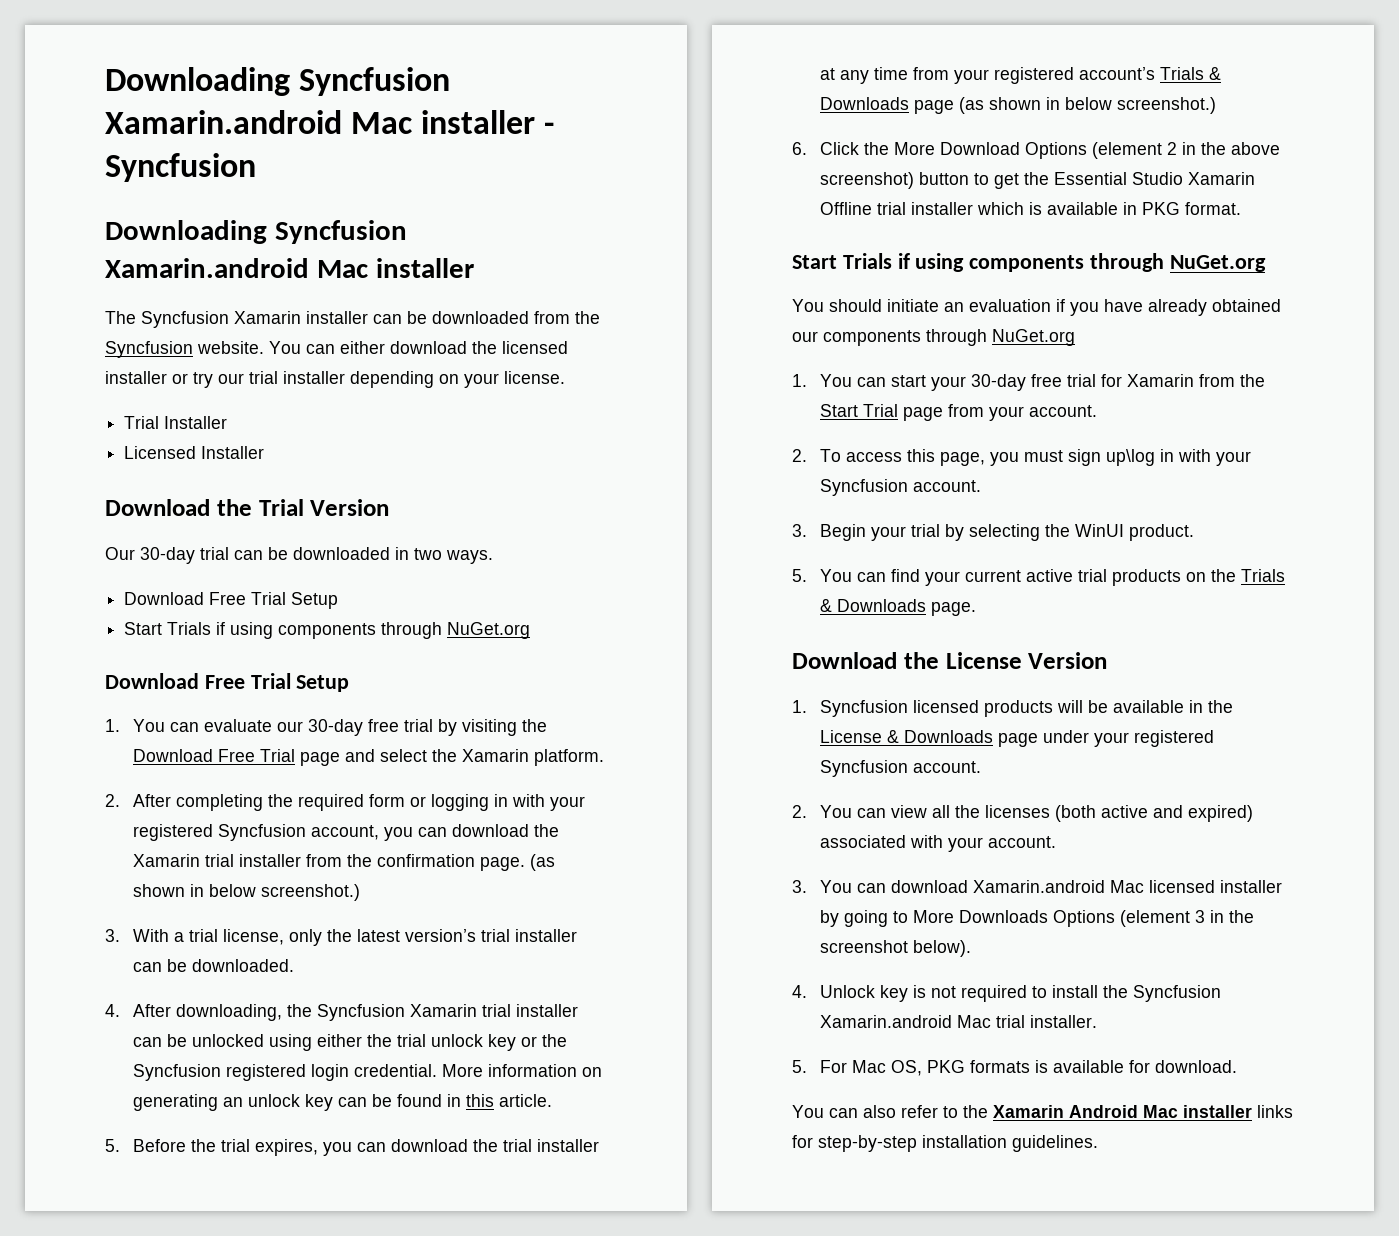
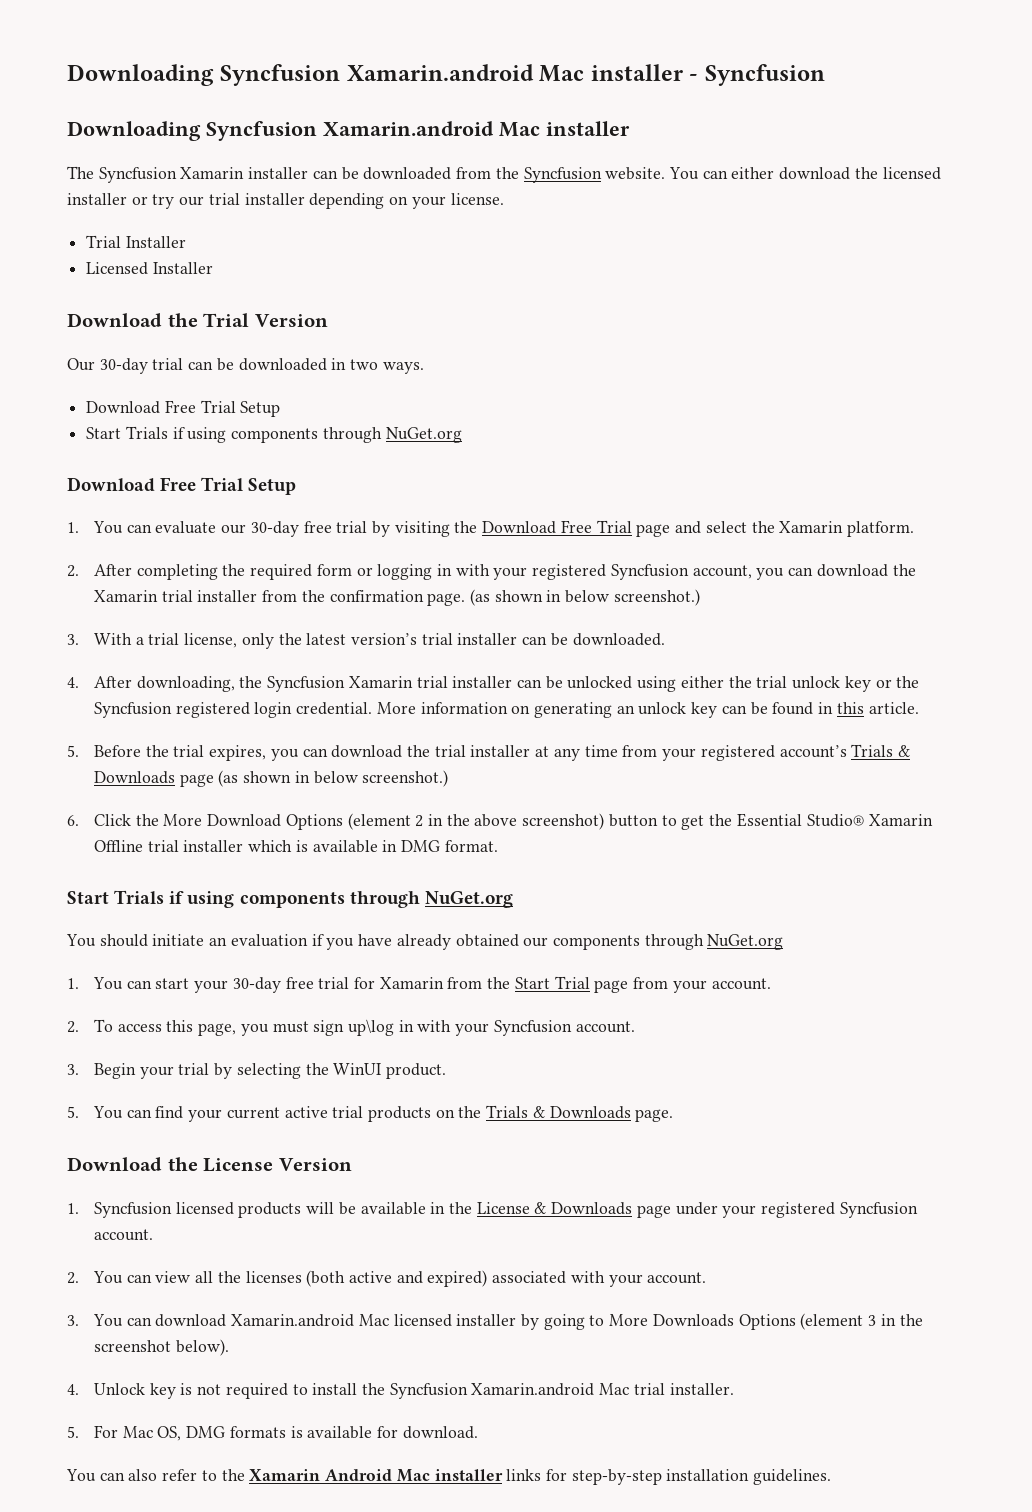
- 6. Click the More Download Options (element 2 in the above screenshot) button to get the Essential Studio Xamarin Offline trial installer which is available in PKG format.
+ 6. Click the More Download Options (element 2 in the above screenshot) button to get the Essential Studio® Xamarin Offline trial installer which is available in DMG format.
- 5. For Mac OS, PKG formats is available for download.
+ 5. For Mac OS, DMG formats is available for download.

